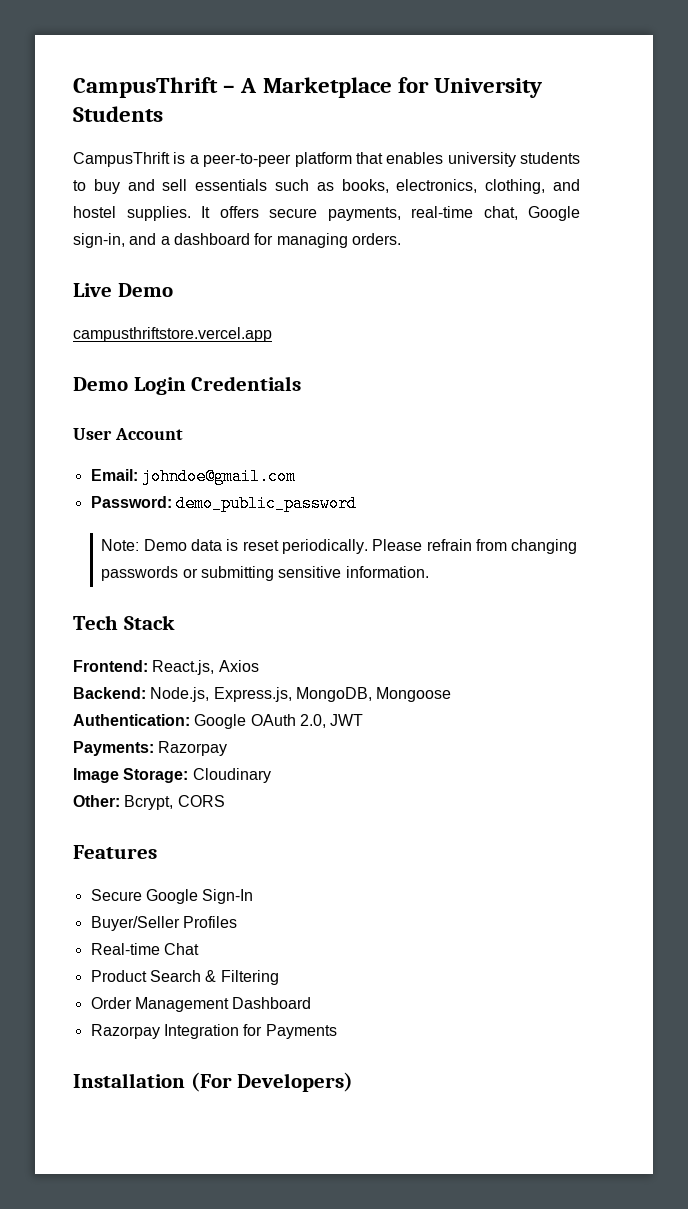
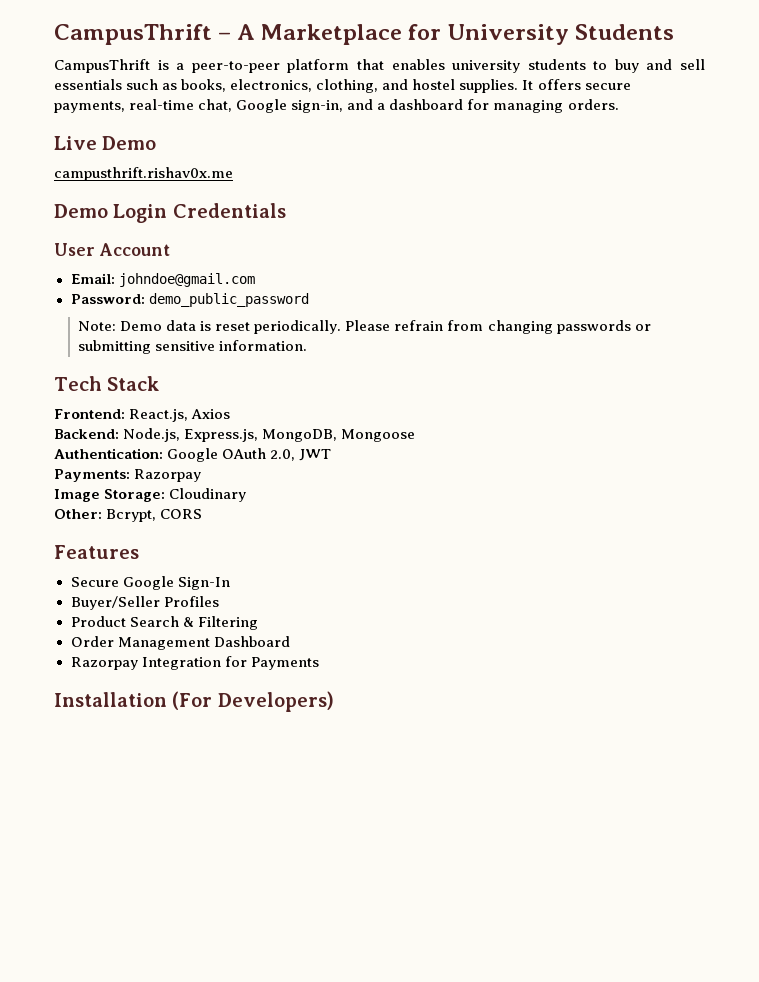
- campusthriftstore.vercel.app
+ campusthrift.rishav0x.me
- Real-time Chat

